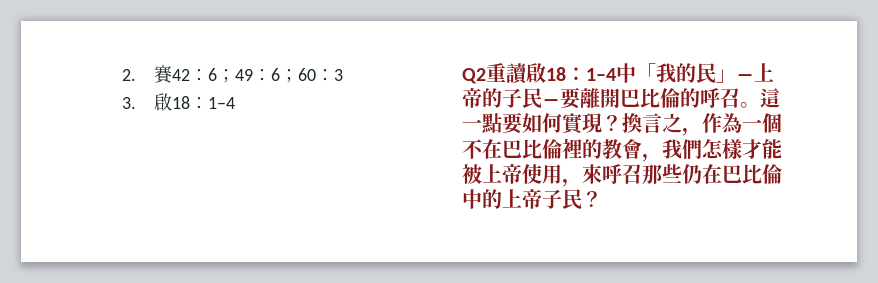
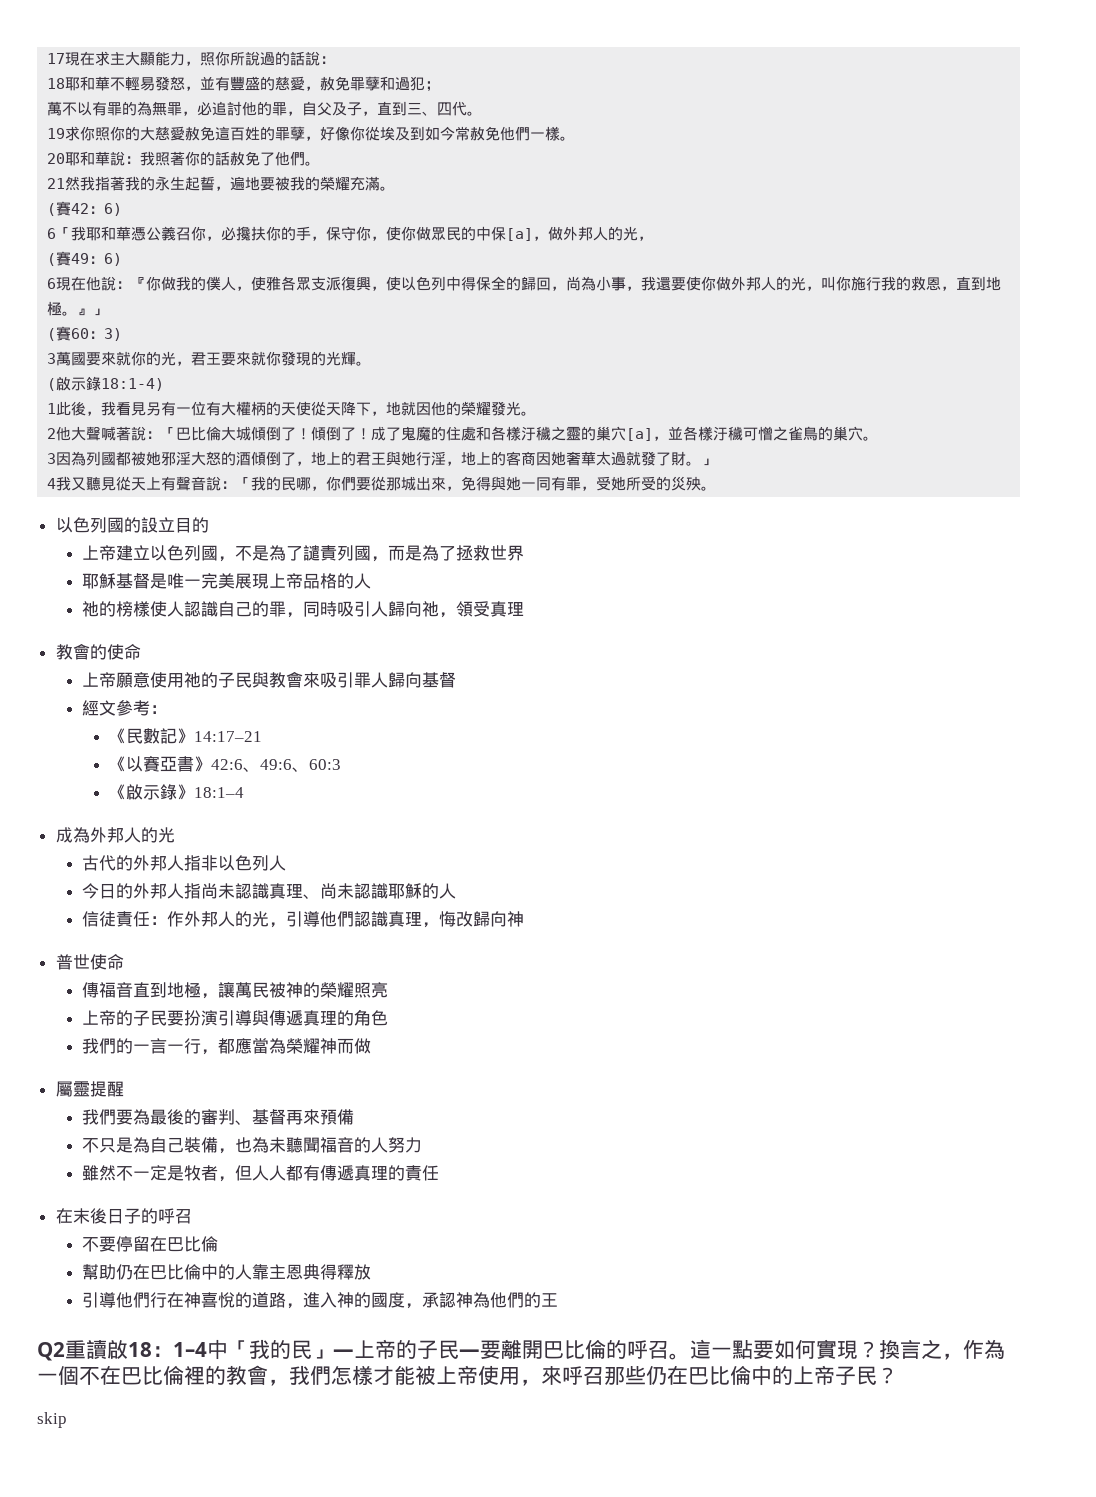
- 2.賽42：6；49：6；60：3
- 3.啟18：1–4
+ 17現在求主大顯能力，照你所說過的話說：
+ 18耶和華不輕易發怒，並有豐盛的慈愛，赦免罪孽和過犯；
+ 萬不以有罪的為無罪，必追討他的罪，自父及子，直到三、四代。
+ 19求你照你的大慈愛赦免這百姓的罪孽，好像你從埃及到如今常赦免他們一樣。
+ 20耶和華說：我照著你的話赦免了他們。
+ 21然我指著我的永生起誓，遍地要被我的榮耀充滿。
+ (賽42：6)
+ 6「我耶和華憑公義召你，必攙扶你的手，保守你，使你做眾民的中保[a]，做外邦人的光，
+ (賽49：6)
+ 6現在他說：『你做我的僕人，使雅各眾支派復興，使以色列中得保全的歸回，尚為小事，我還要使你做外邦人的光，叫你施行我的救恩，直到地極。』」
+ (賽60：3)
+ 3萬國要來就你的光，君王要來就你發現的光輝。
+ (啟示錄18:1-4)
+ 1此後，我看見另有一位有大權柄的天使從天降下，地就因他的榮耀發光。
+ 2他大聲喊著說：「巴比倫大城傾倒了！傾倒了！成了鬼魔的住處和各樣汙穢之靈的巢穴[a]，並各樣汙穢可憎之雀鳥的巢穴。
+ 3因為列國都被她邪淫大怒的酒傾倒了，地上的君王與她行淫，地上的客商因她奢華太過就發了財。」
+ 4我又聽見從天上有聲音說：「我的民哪，你們要從那城出來，免得與她一同有罪，受她所受的災殃。
+ 以色列國的設立目的
+ 上帝建立以色列國，不是為了譴責列國，而是為了拯救世界
+ 耶穌基督是唯一完美展現上帝品格的人
+ 祂的榜樣使人認識自己的罪，同時吸引人歸向祂，領受真理
+ 教會的使命
+ 上帝願意使用祂的子民與教會來吸引罪人歸向基督
+ 經文參考：
+ 《民數記》14:17–21
+ 《以賽亞書》42:6、49:6、60:3
+ 《啟示錄》18:1–4
+ 成為外邦人的光
+ 古代的外邦人指非以色列人
+ 今日的外邦人指尚未認識真理、尚未認識耶穌的人
+ 信徒責任：作外邦人的光，引導他們認識真理，悔改歸向神
+ 普世使命
+ 傳福音直到地極，讓萬民被神的榮耀照亮
+ 上帝的子民要扮演引導與傳遞真理的角色
+ 我們的一言一行，都應當為榮耀神而做
+ 屬靈提醒
+ 我們要為最後的審判、基督再來預備
+ 不只是為自己裝備，也為未聽聞福音的人努力
+ 雖然不一定是牧者，但人人都有傳遞真理的責任
+ 在末後日子的呼召
+ 不要停留在巴比倫
+ 幫助仍在巴比倫中的人靠主恩典得釋放
+ 引導他們行在神喜悅的道路，進入神的國度，承認神為他們的王
+ skip

